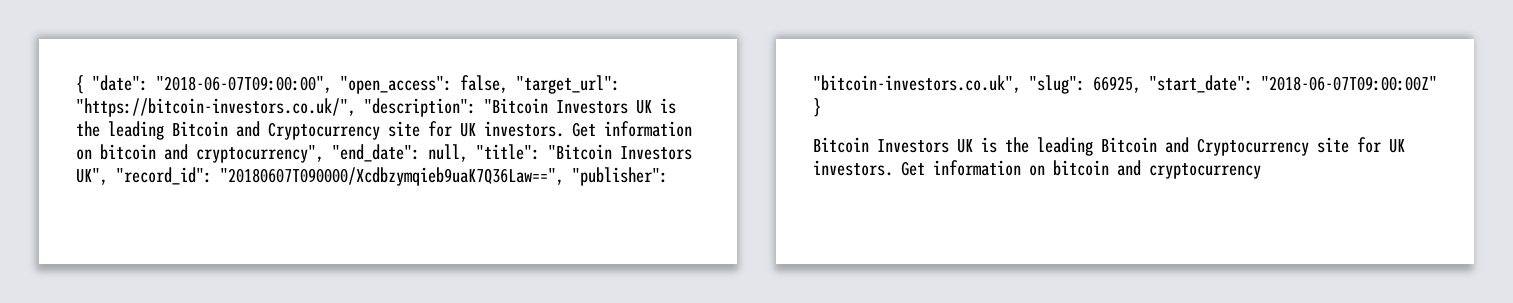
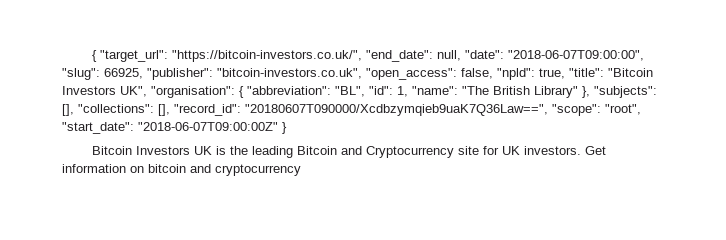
- { "date": "2018-06-07T09:00:00", "open_access": false, "target_url": "https://bitcoin-investors.co.uk/", "description": "Bitcoin Investors UK is the leading Bitcoin and Cryptocurrency site for UK investors. Get information on bitcoin and cryptocurrency", "end_date": null, "title": "Bitcoin Investors UK", "record_id": "20180607T090000/Xcdbzymqieb9uaK7Q36Law==", "publisher": "bitcoin-investors.co.uk", "slug": 66925, "start_date": "2018-06-07T09:00:00Z" }
+ { "target_url": "https://bitcoin-investors.co.uk/", "end_date": null, "date": "2018-06-07T09:00:00", "slug": 66925, "publisher": "bitcoin-investors.co.uk", "open_access": false, "npld": true, "title": "Bitcoin Investors UK", "organisation": { "abbreviation": "BL", "id": 1, "name": "The British Library" }, "subjects": [], "collections": [], "record_id": "20180607T090000/Xcdbzymqieb9uaK7Q36Law==", "scope": "root", "start_date": "2018-06-07T09:00:00Z" }

